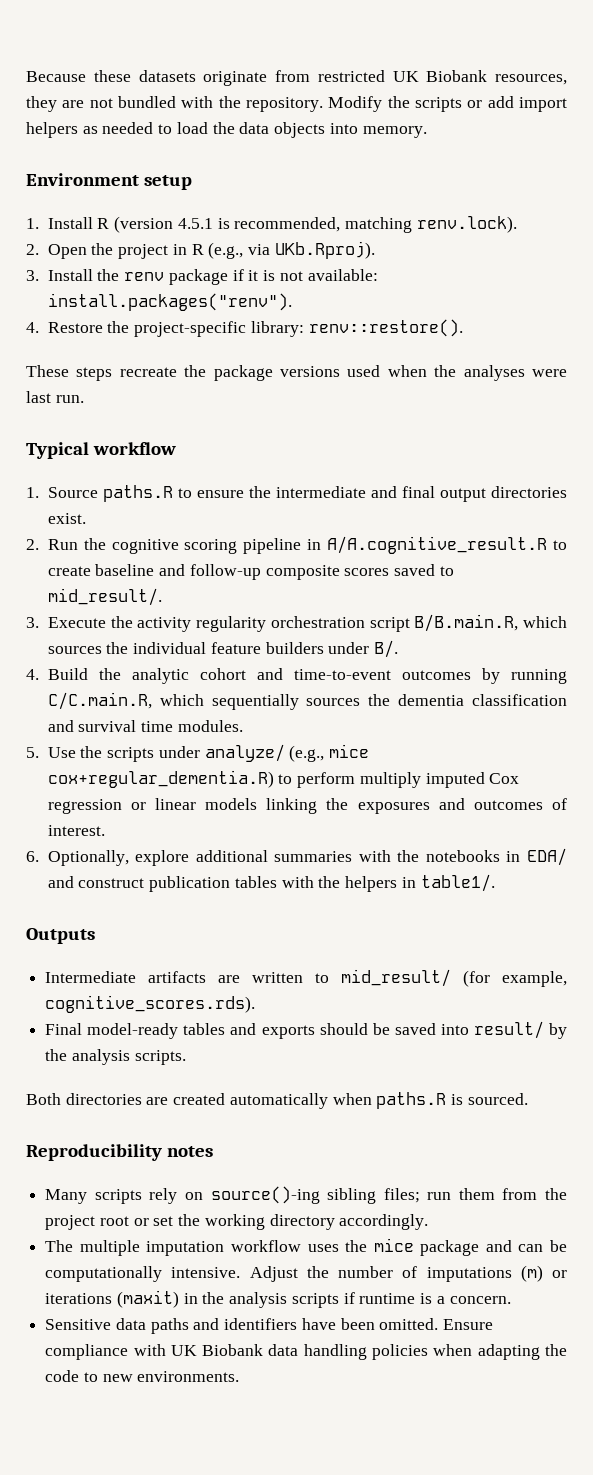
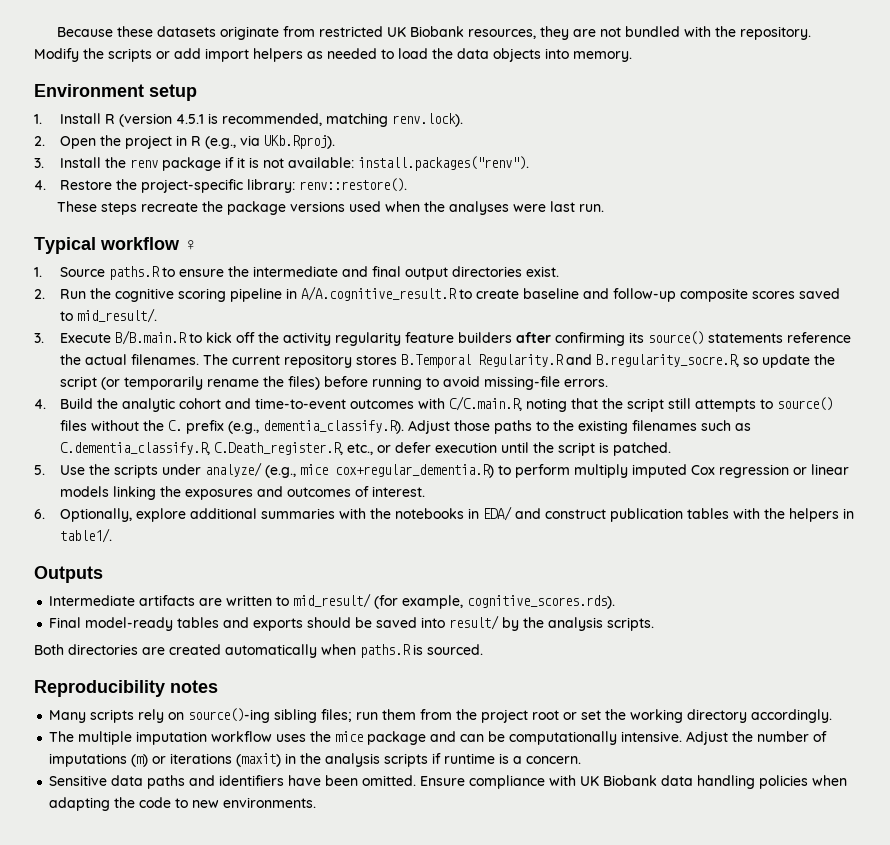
- Typical workflow
+ Typical workflow ♀
- 3. Execute the activity regularity orchestration script B/B.main.R, which sources the individual feature builders under B/.
+ 3. Execute B/B.main.R to kick off the activity regularity feature builders after confirming its source() statements reference the actual filenames. The current repository stores B.Temporal Regularity.R and B.regularity_socre.R, so update the script (or temporarily rename the files) before running to avoid missing-file errors.
- 4. Build the analytic cohort and time-to-event outcomes by running C/C.main.R, which sequentially sources the dementia classification and survival time modules.
+ 4. Build the analytic cohort and time-to-event outcomes with C/C.main.R, noting that the script still attempts to source() files without the C. prefix (e.g., dementia_classify.R). Adjust those paths to the existing filenames such as C.dementia_classify.R, C.Death_register.R, etc., or defer execution until the script is patched.

